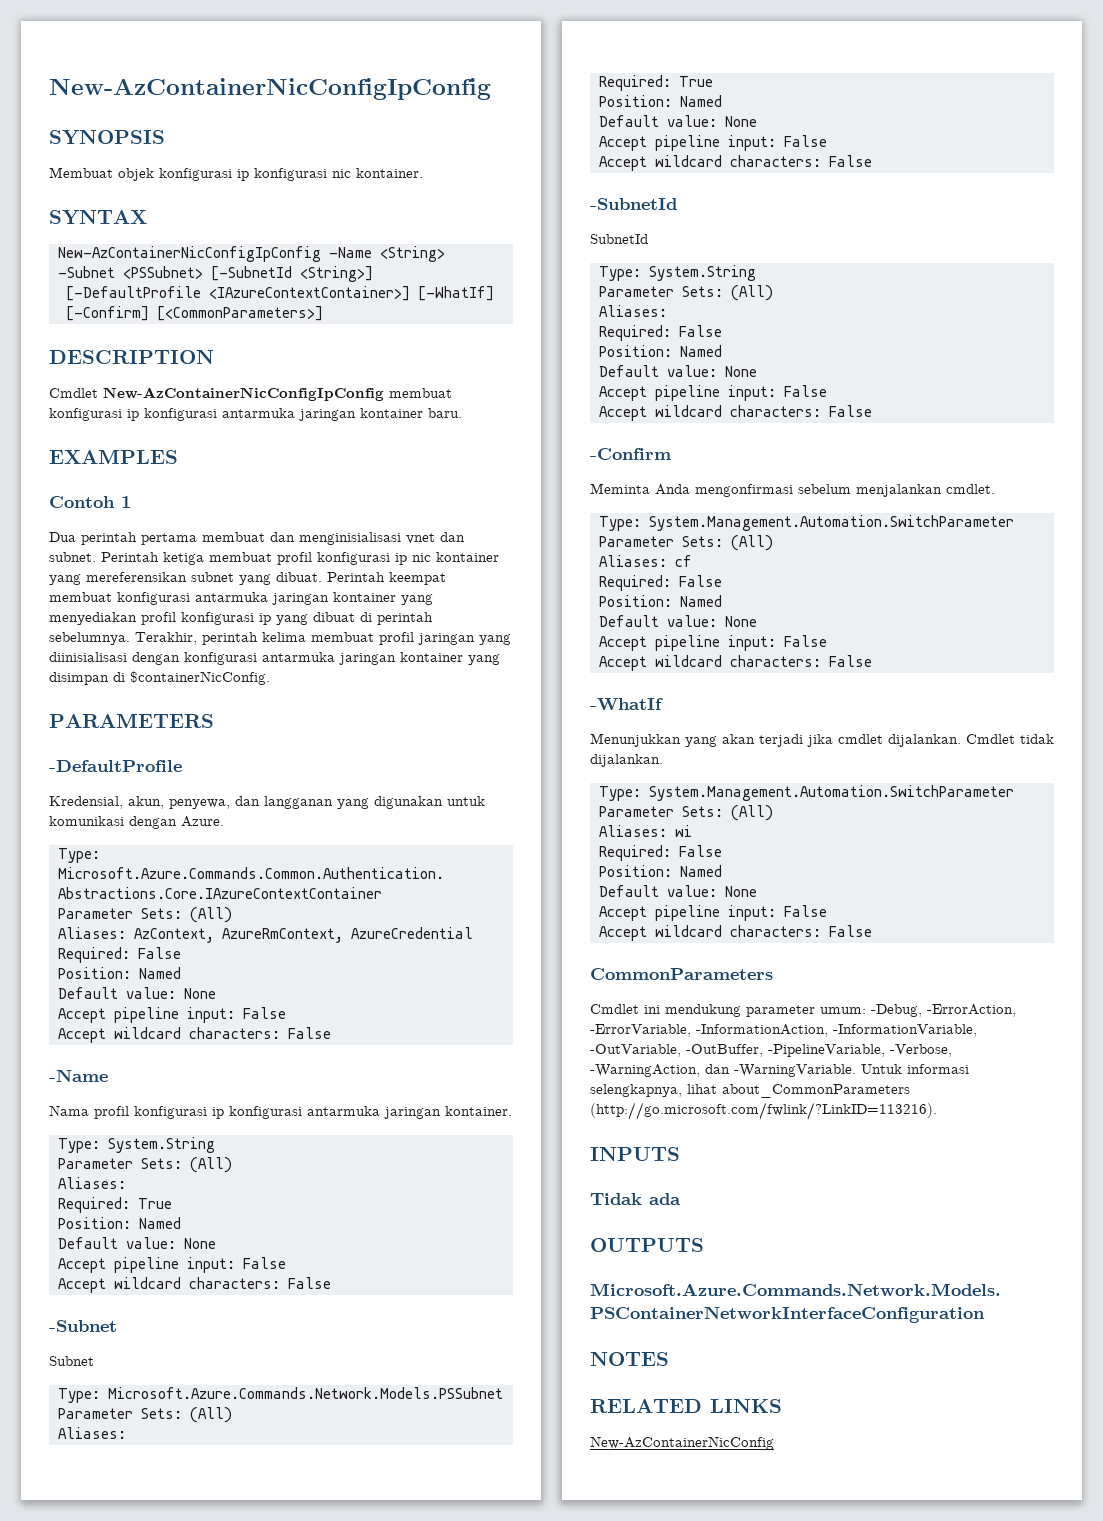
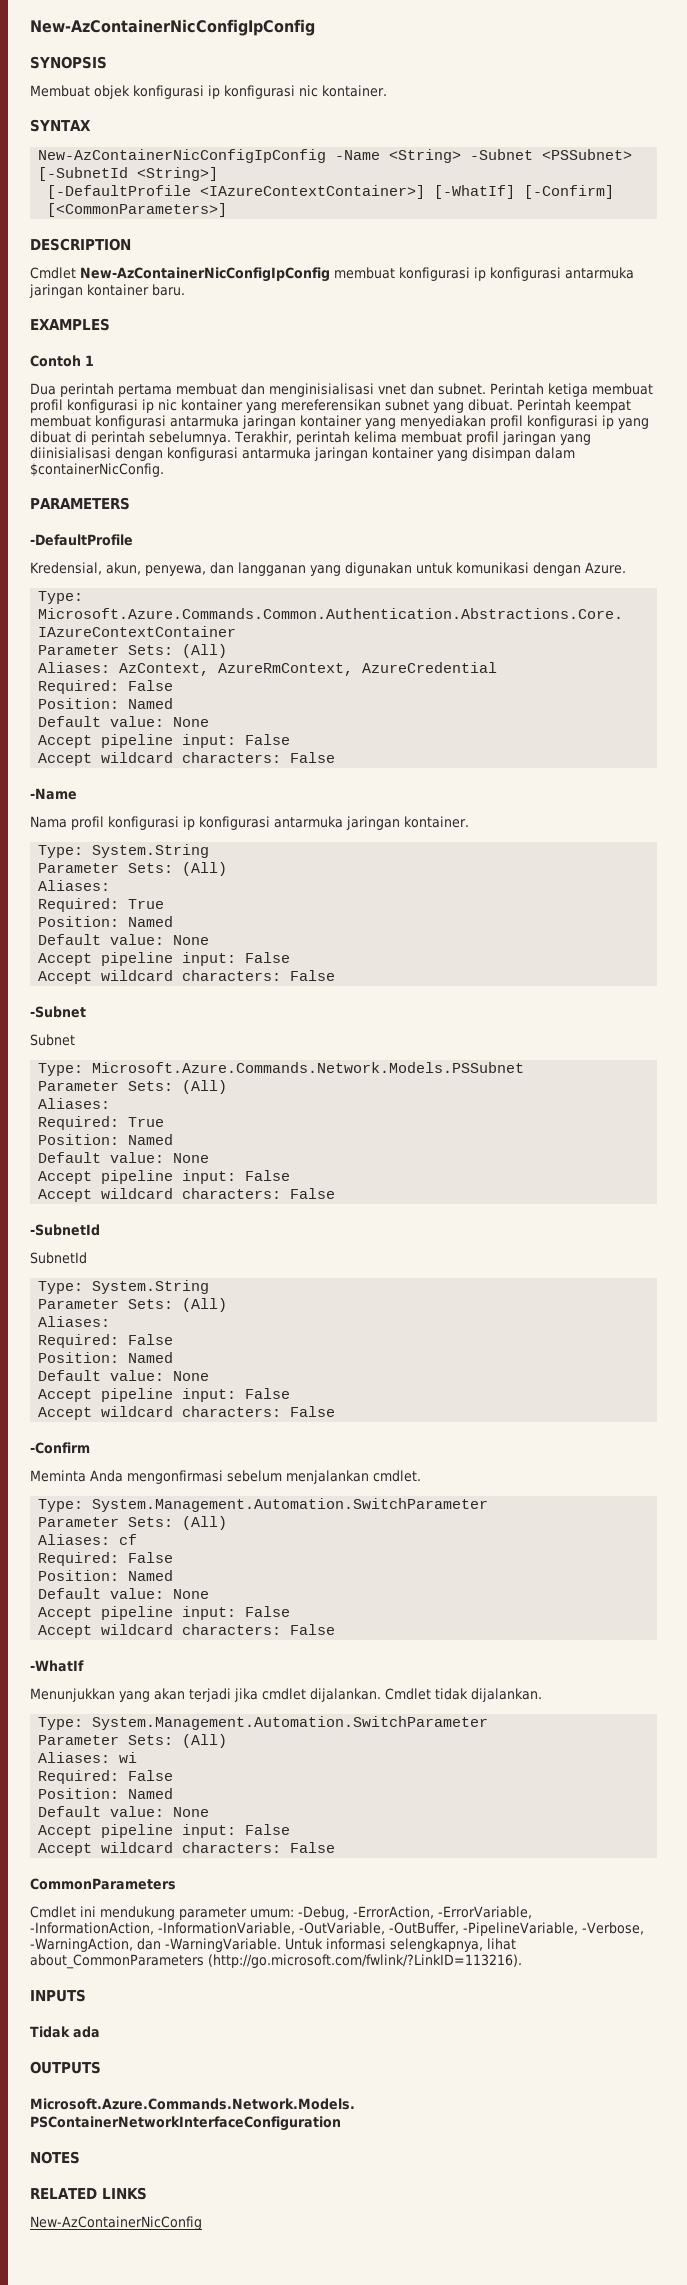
- Terakhir, perintah kelima membuat profil jaringan yang diinisialisasi dengan konfigurasi antarmuka jaringan kontainer yang disimpan di $containerNicConfig.
+ Terakhir, perintah kelima membuat profil jaringan yang diinisialisasi dengan konfigurasi antarmuka jaringan kontainer yang disimpan dalam $containerNicConfig.

